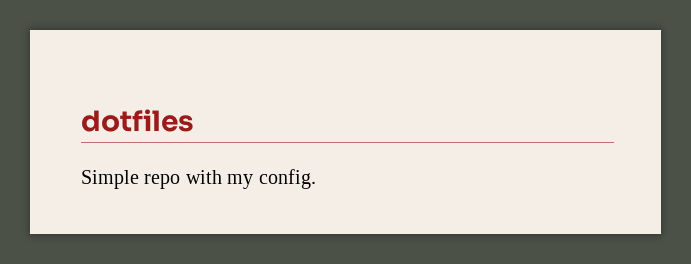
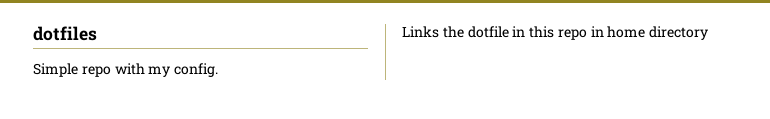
+ Links the dotfile in this repo in home directory

